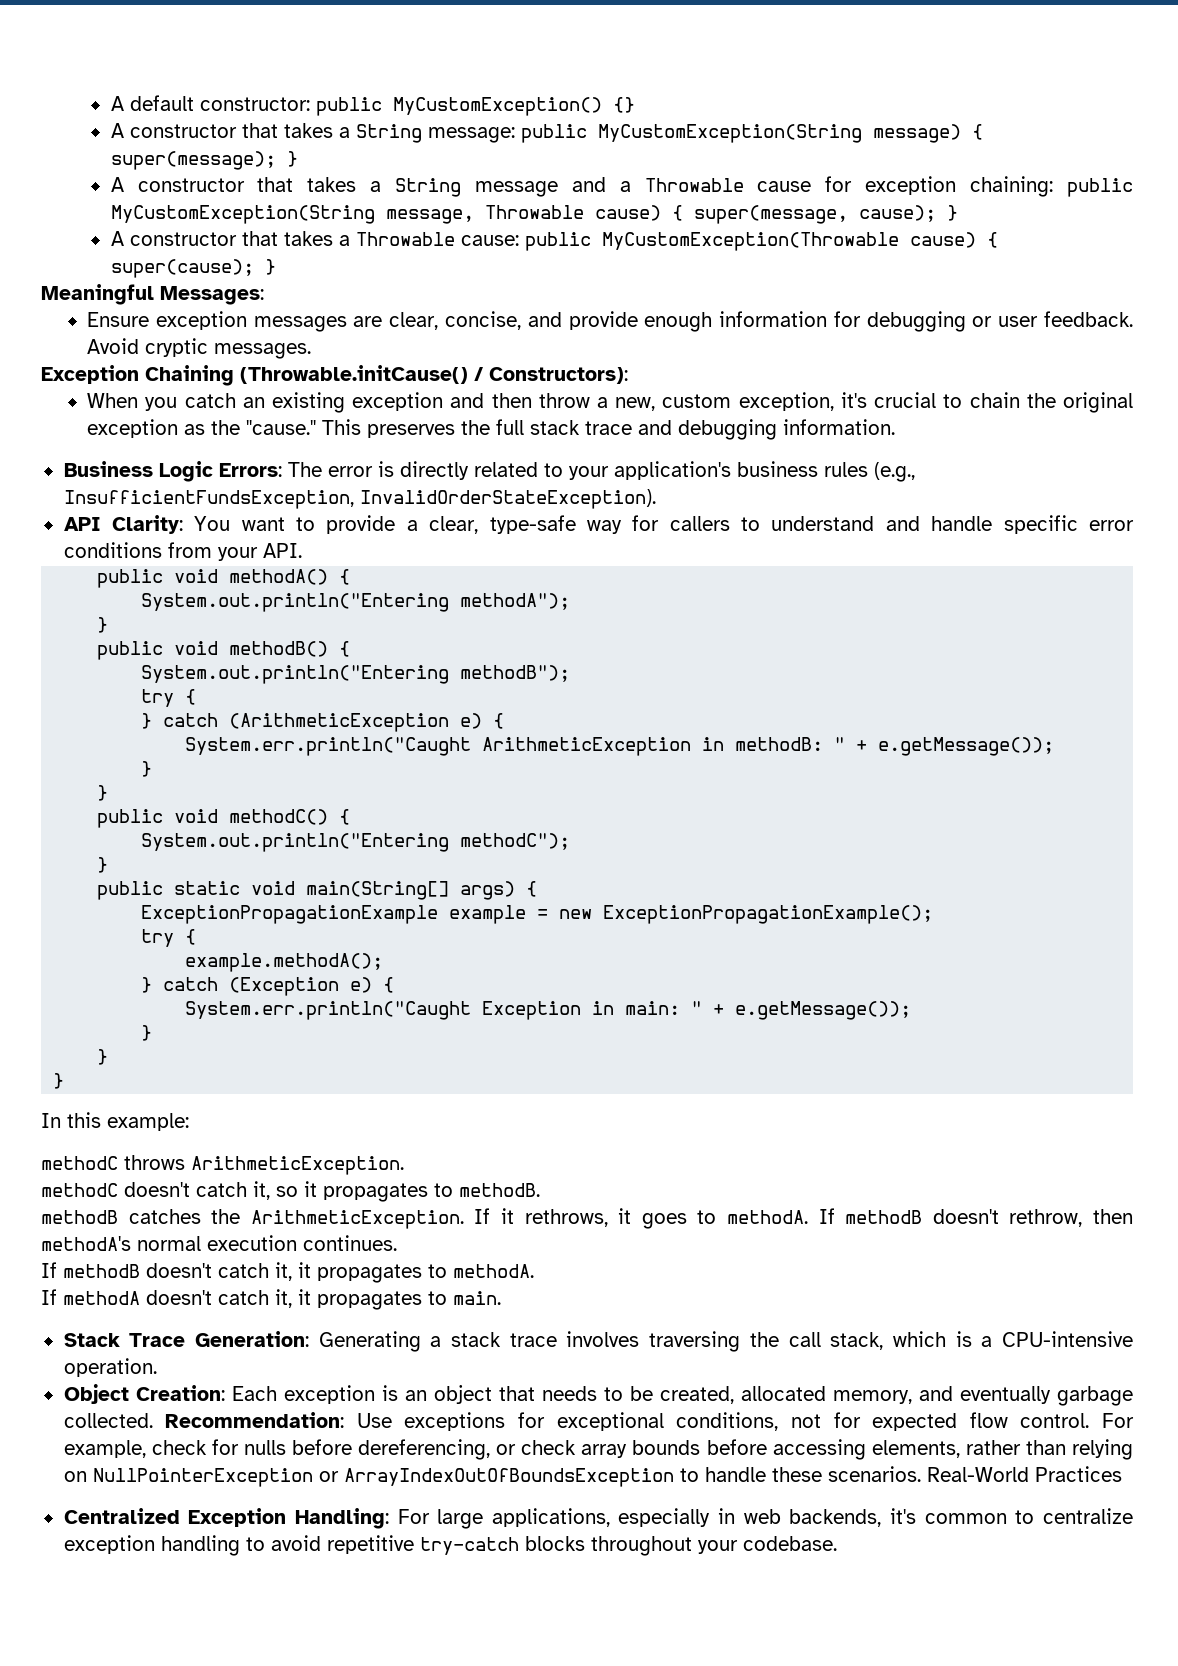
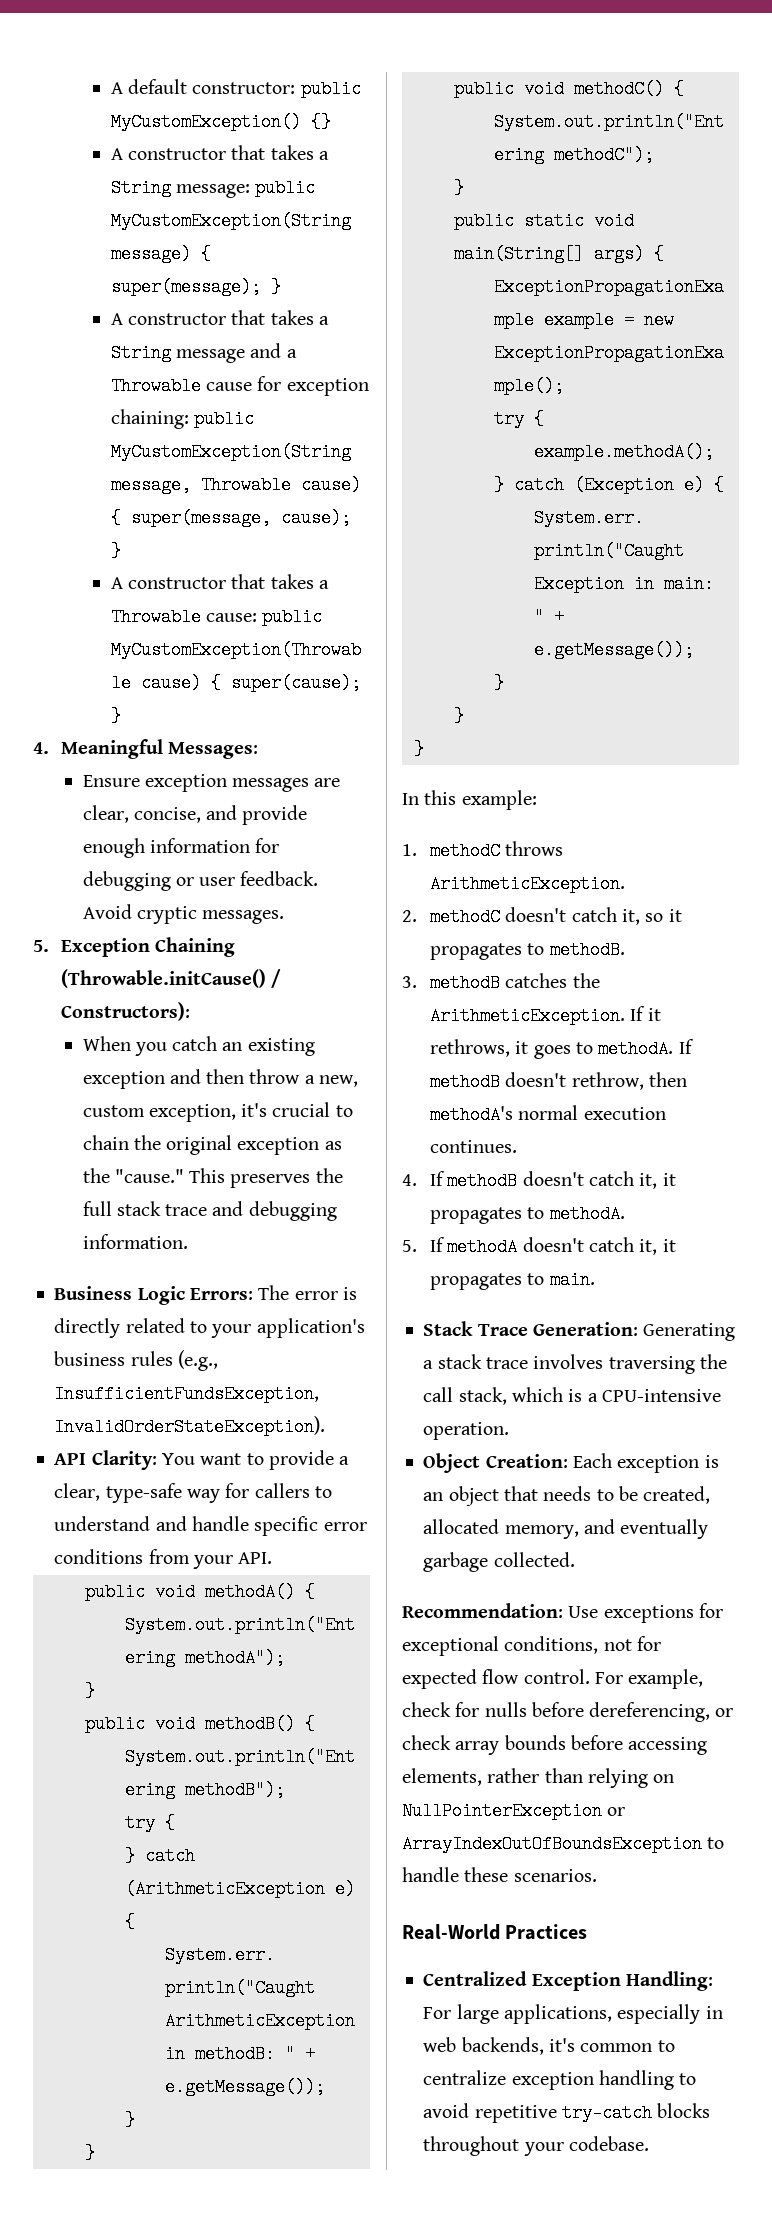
- Meaningful Messages:
+ 4. Meaningful Messages:
- Exception Chaining (Throwable.initCause() / Constructors):
+ 5. Exception Chaining (Throwable.initCause() / Constructors):
- methodC throws ArithmeticException.
+ 1. methodC throws ArithmeticException.
- methodC doesn't catch it, so it propagates to methodB.
+ 2. methodC doesn't catch it, so it propagates to methodB.
- methodB catches the ArithmeticException.
+ 3. methodB catches the ArithmeticException.
- If methodB doesn't catch it, it propagates to methodA.
+ 4. If methodB doesn't catch it, it propagates to methodA.
- If methodA doesn't catch it, it propagates to main.
+ 5. If methodA doesn't catch it, it propagates to main.
- Object Creation: Each exception is an object that needs to be created, allocated memory, and eventually garbage collected. Recommendation: Use exceptions for exceptional conditions, not for expected flow control.
+ Object Creation: Each exception is an object that needs to be created, allocated memory, and eventually garbage collected.
+ Recommendation: Use exceptions for exceptional conditions, not for expected flow control.
- For example, check for nulls before dereferencing, or check array bounds before accessing elements, rather than relying on NullPointerException or ArrayIndexOutOfBoundsException to handle these scenarios. Real-World Practices
+ For example, check for nulls before dereferencing, or check array bounds before accessing elements, rather than relying on NullPointerException or ArrayIndexOutOfBoundsException to handle these scenarios.
+ Real-World Practices

